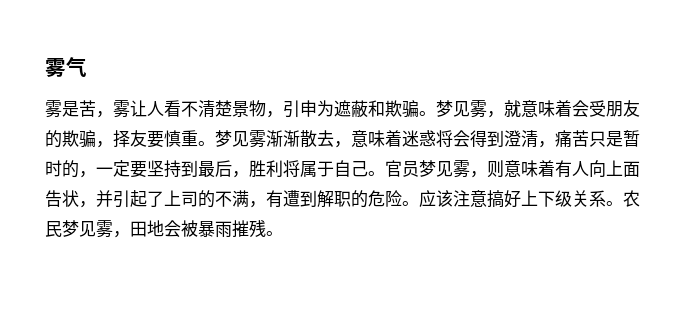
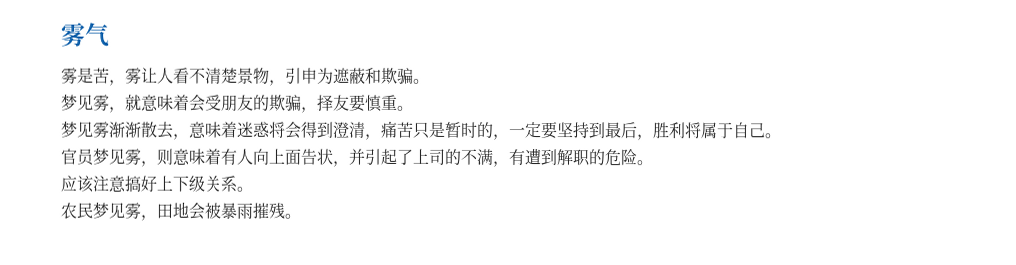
- 雾是苦，雾让人看不清楚景物，引申为遮蔽和欺骗。梦见雾，就意味着会受朋友的欺骗，择友要慎重。梦见雾渐渐散去，意味着迷惑将会得到澄清，痛苦只是暂时的，一定要坚持到最后，胜利将属于自己。官员梦见雾，则意味着有人向上面告状，并引起了上司的不满，有遭到解职的危险。应该注意搞好上下级关系。农民梦见雾，田地会被暴雨摧残。
+ 雾是苦，雾让人看不清楚景物，引申为遮蔽和欺骗。
+ 梦见雾，就意味着会受朋友的欺骗，择友要慎重。
+ 梦见雾渐渐散去，意味着迷惑将会得到澄清，痛苦只是暂时的，一定要坚持到最后，胜利将属于自己。
+ 官员梦见雾，则意味着有人向上面告状，并引起了上司的不满，有遭到解职的危险。
+ 应该注意搞好上下级关系。
+ 农民梦见雾，田地会被暴雨摧残。

